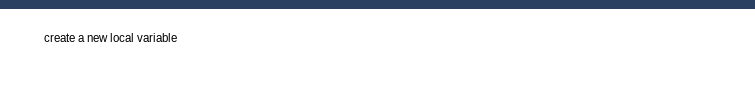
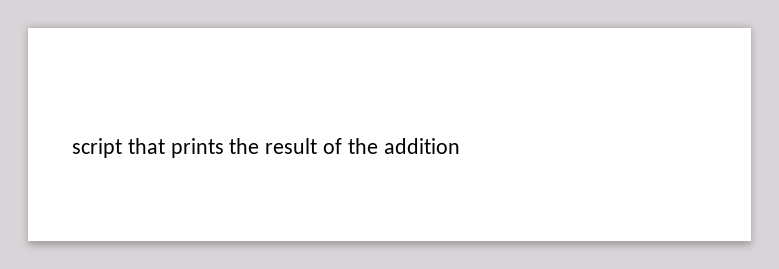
- create a new local variable
+ script that prints the result of the addition

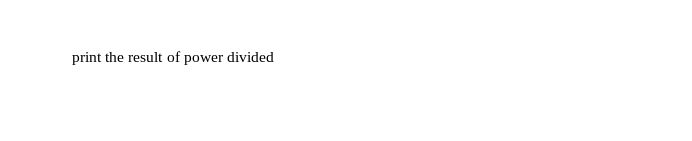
- script that prints the result of the addition
+ print the result of power divided

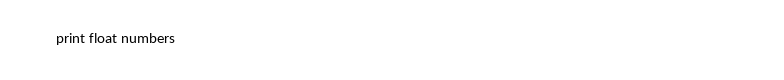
- print the result of power divided
+ print float numbers

